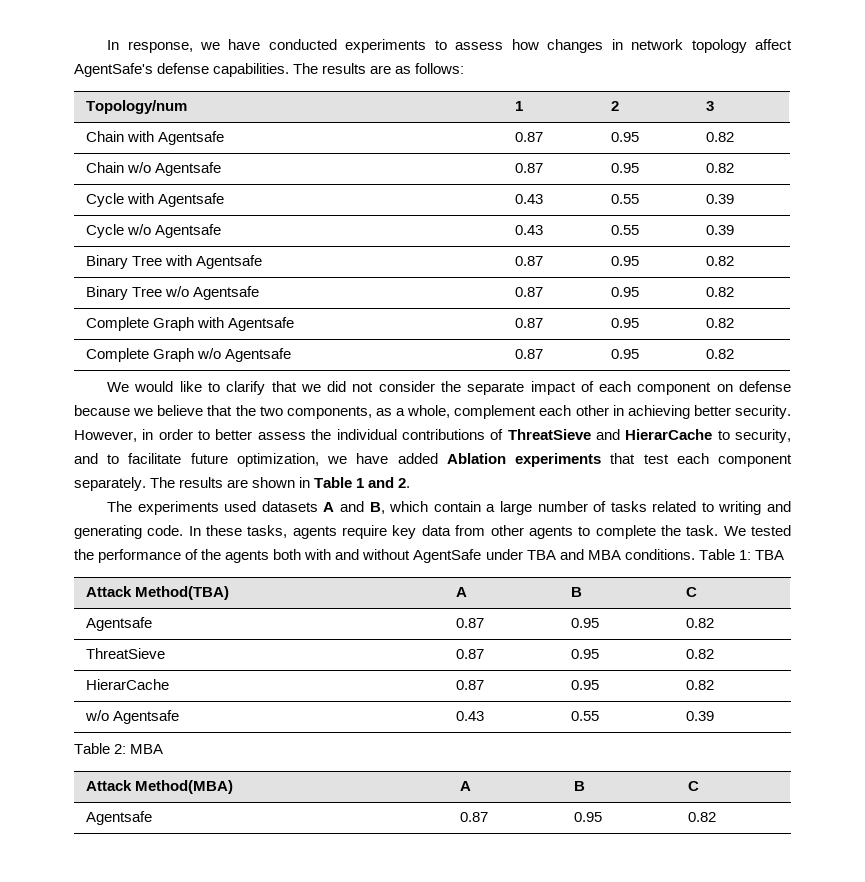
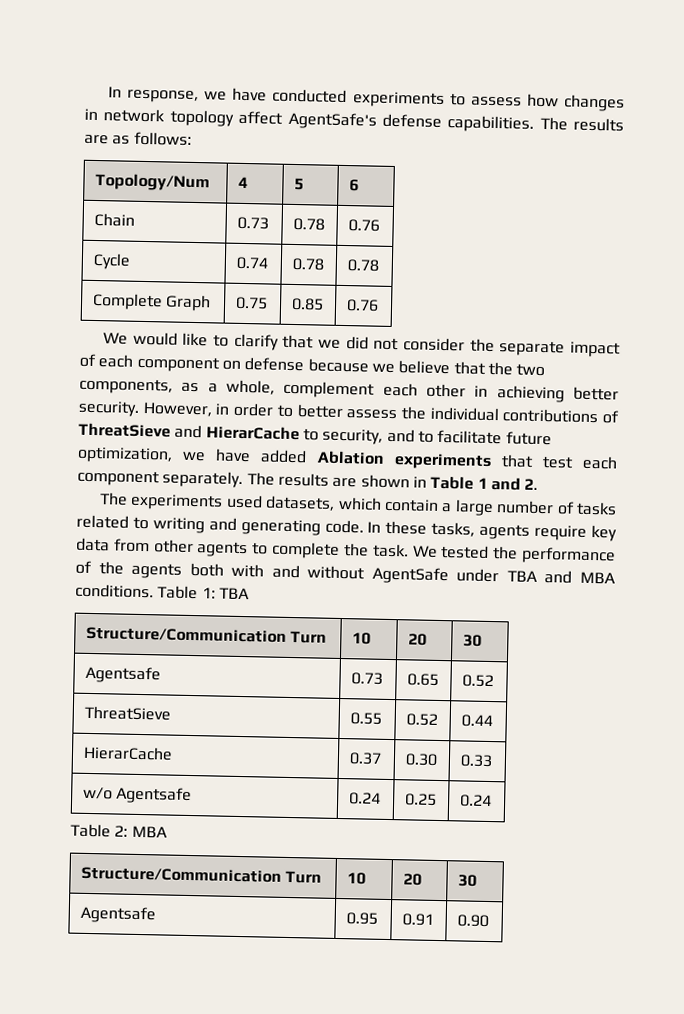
- Topology/num | 1 | 2 | 3
- Chain with Agentsafe | 0.87 | 0.95 | 0.82
- Chain w/o Agentsafe | 0.87 | 0.95 | 0.82
- Cycle with Agentsafe | 0.43 | 0.55 | 0.39
- Cycle w/o Agentsafe | 0.43 | 0.55 | 0.39
- Binary Tree with Agentsafe | 0.87 | 0.95 | 0.82
- Binary Tree w/o Agentsafe | 0.87 | 0.95 | 0.82
- Complete Graph with Agentsafe | 0.87 | 0.95 | 0.82
- Complete Graph w/o Agentsafe | 0.87 | 0.95 | 0.82
+ Topology/Num | 4 | 5 | 6
+ Chain | 0.73 | 0.78 | 0.76
+ Cycle | 0.74 | 0.78 | 0.78
+ Complete Graph | 0.75 | 0.85 | 0.76
- The experiments used datasets A and B, which contain a large number of tasks related to writing and generating code.
+ The experiments used datasets, which contain a large number of tasks related to writing and generating code.
  Table 1: TBA
- Attack Method(TBA) | A | B | C
- Agentsafe | 0.87 | 0.95 | 0.82
- ThreatSieve | 0.87 | 0.95 | 0.82
- HierarCache | 0.87 | 0.95 | 0.82
- w/o Agentsafe | 0.43 | 0.55 | 0.39
+ Structure/Communication Turn | 10 | 20 | 30
+ Agentsafe | 0.73 | 0.65 | 0.52
+ ThreatSieve | 0.55 | 0.52 | 0.44
+ HierarCache | 0.37 | 0.30 | 0.33
+ w/o Agentsafe | 0.24 | 0.25 | 0.24
  Table 2: MBA
- Attack Method(MBA) | A | B | C
- Agentsafe | 0.87 | 0.95 | 0.82
+ Structure/Communication Turn | 10 | 20 | 30
+ Agentsafe | 0.95 | 0.91 | 0.90

